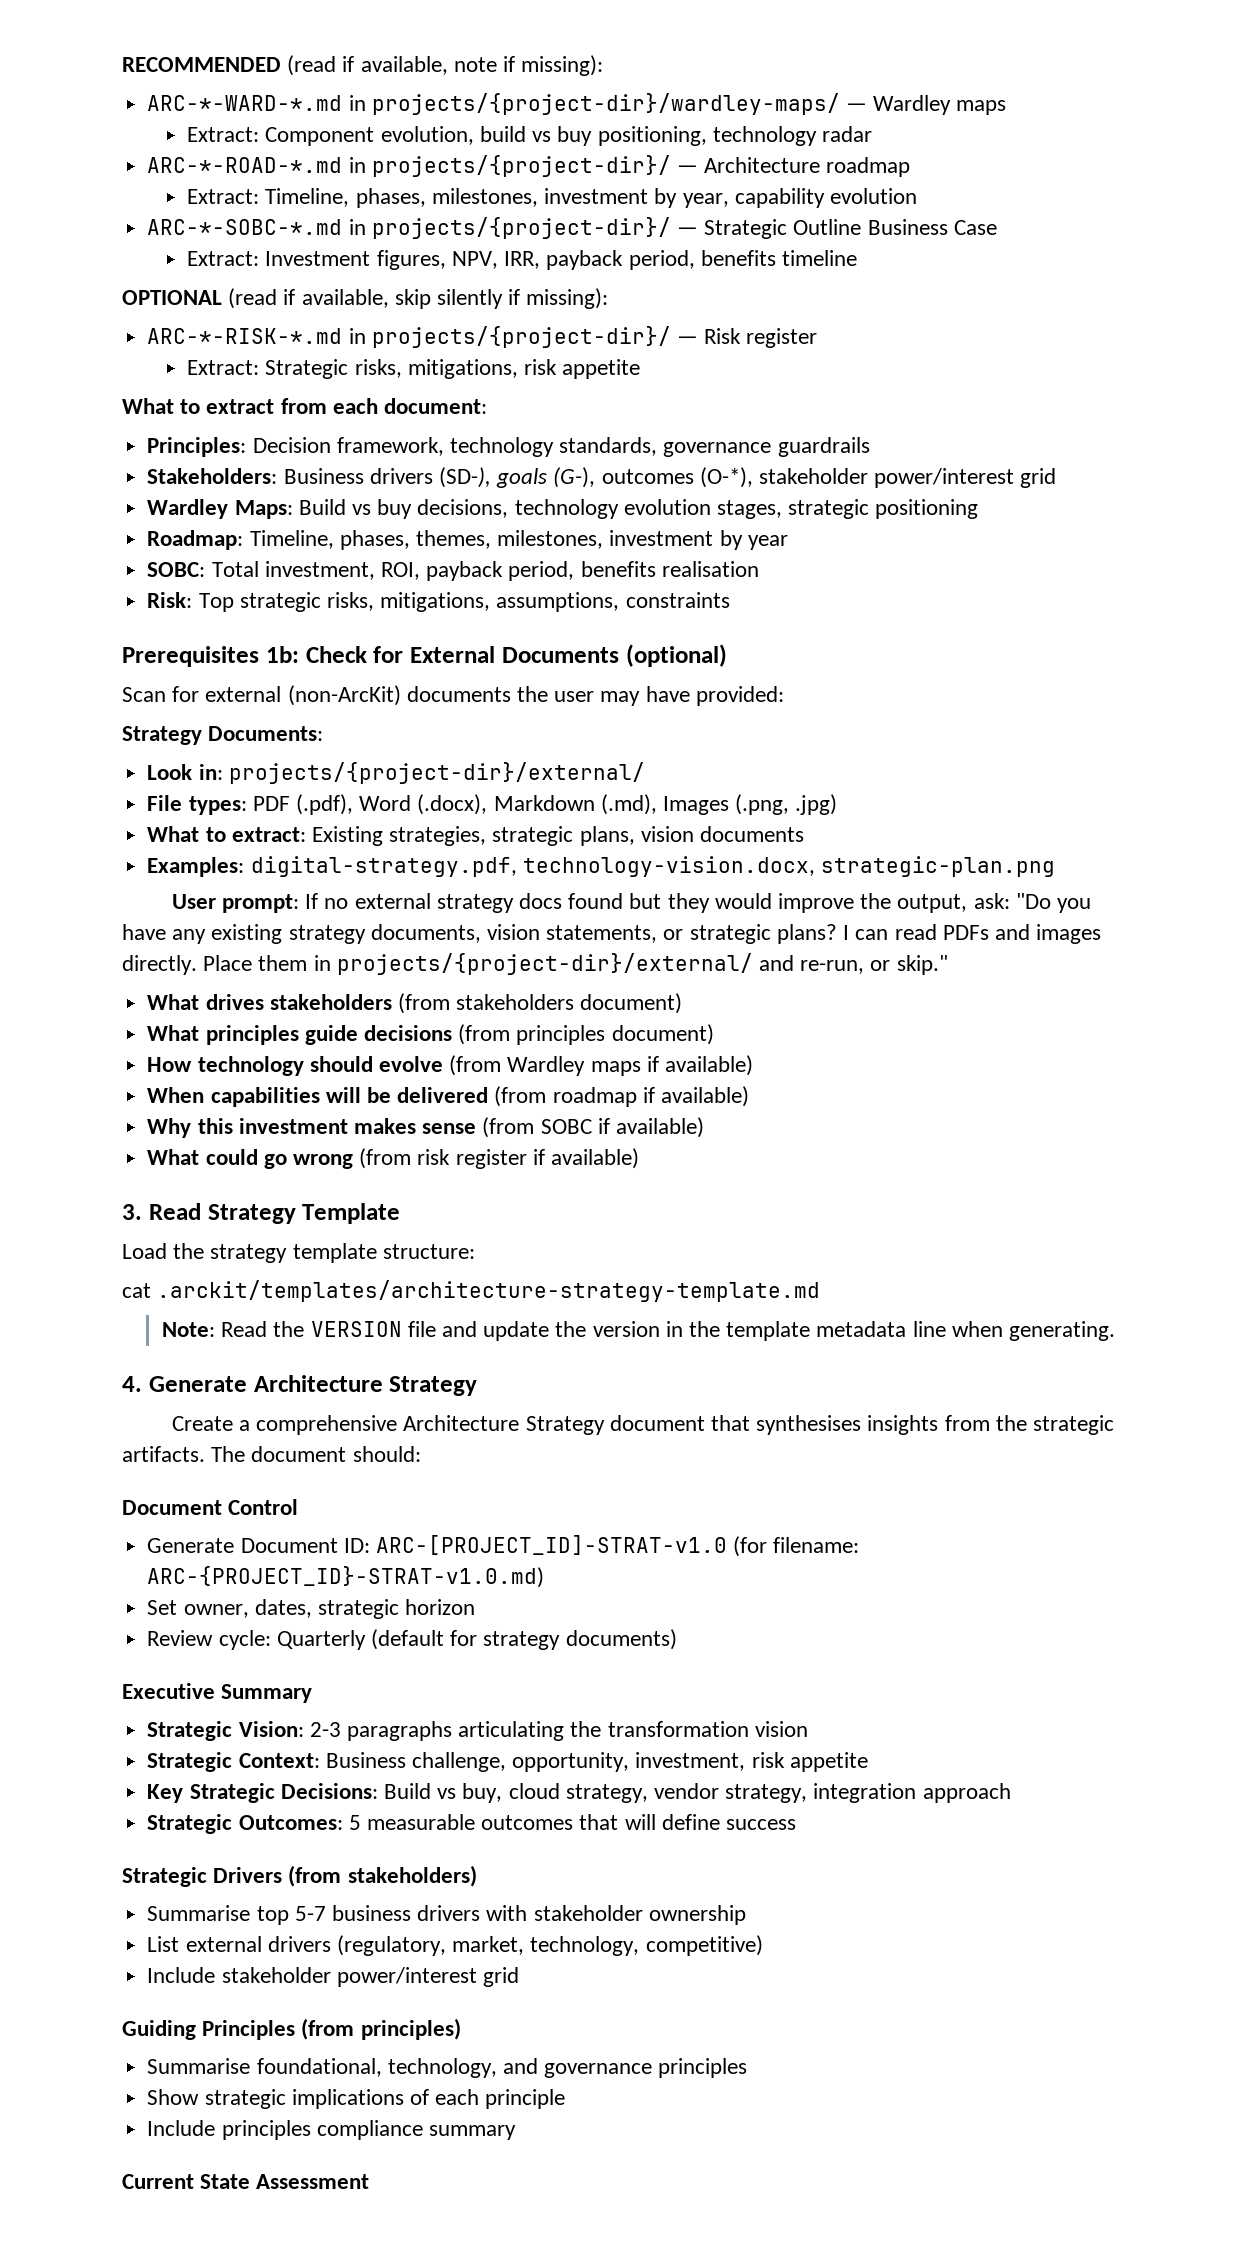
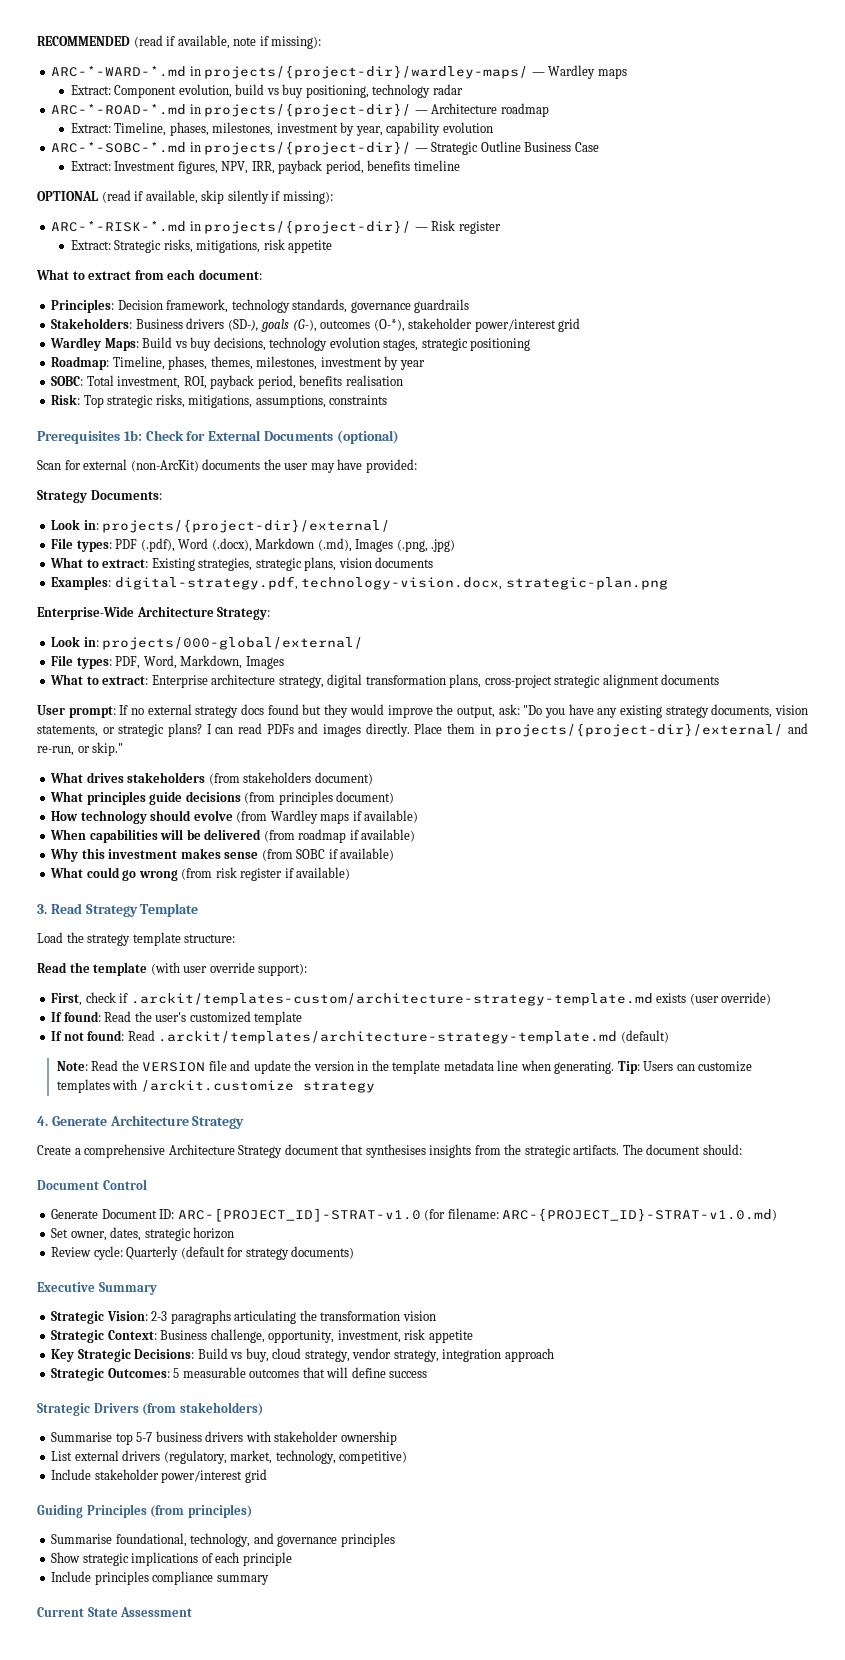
+ Enterprise-Wide Architecture Strategy:
+ Look in: projects/000-global/external/
+ File types: PDF, Word, Markdown, Images
+ What to extract: Enterprise architecture strategy, digital transformation plans, cross-project strategic alignment documents
- cat .arckit/templates/architecture-strategy-template.md
+ Read the template (with user override support):
+ First, check if .arckit/templates-custom/architecture-strategy-template.md exists (user override)
+ If found: Read the user's customized template
+ If not found: Read .arckit/templates/architecture-strategy-template.md (default)
+ Tip: Users can customize templates with /arckit.customize strategy

